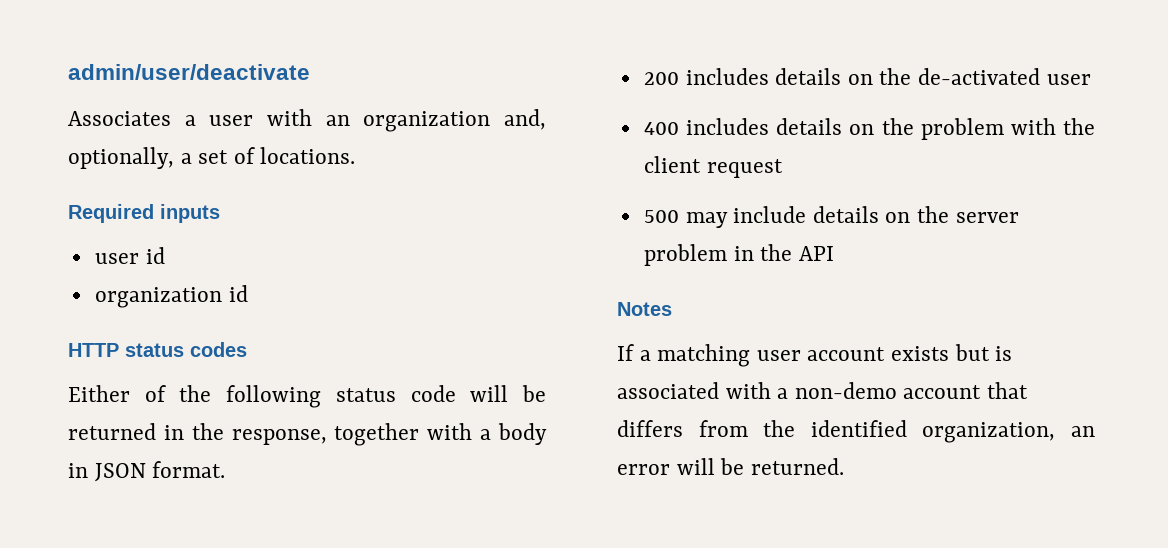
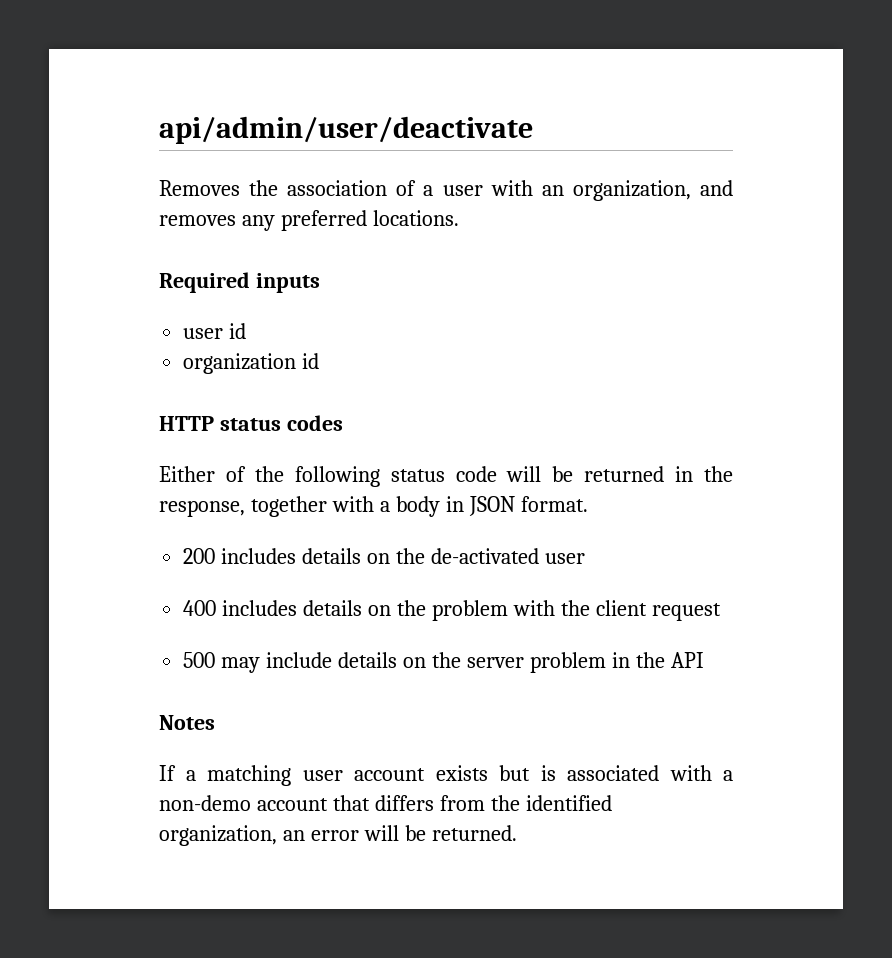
- admin/user/deactivate
- Associates a user with an organization and, optionally, a set of locations.
+ api/admin/user/deactivate
+ Removes the association of a user with an organization, and removes any preferred locations.

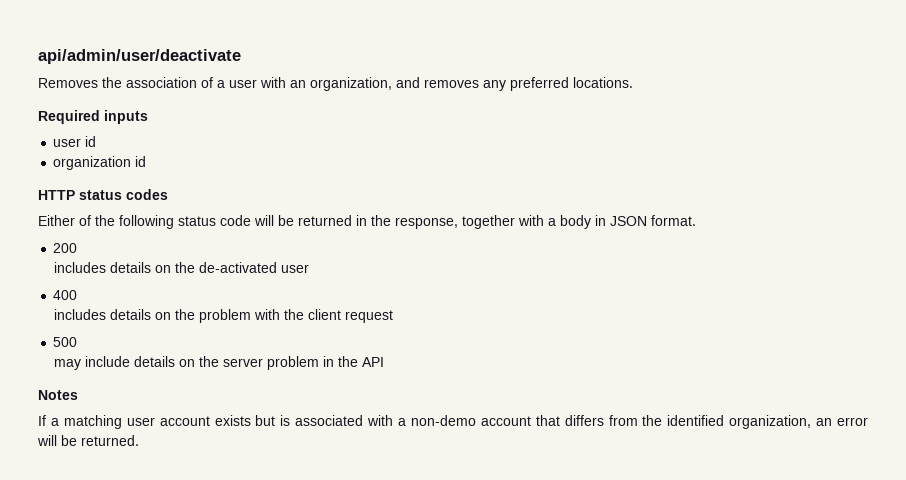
- 200 includes details on the de-activated user
+ 200
+ includes details on the de-activated user
- 400 includes details on the problem with the client request
+ 400
+ includes details on the problem with the client request
- 500 may include details on the server problem in the API
+ 500
+ may include details on the server problem in the API

